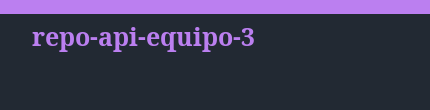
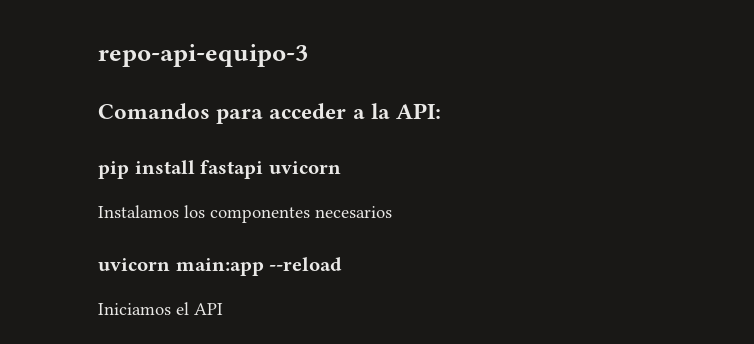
+ Comandos para acceder a la API:
+ pip install fastapi uvicorn
+ Instalamos los componentes necesarios
+ uvicorn main:app --reload
+ Iniciamos el API

